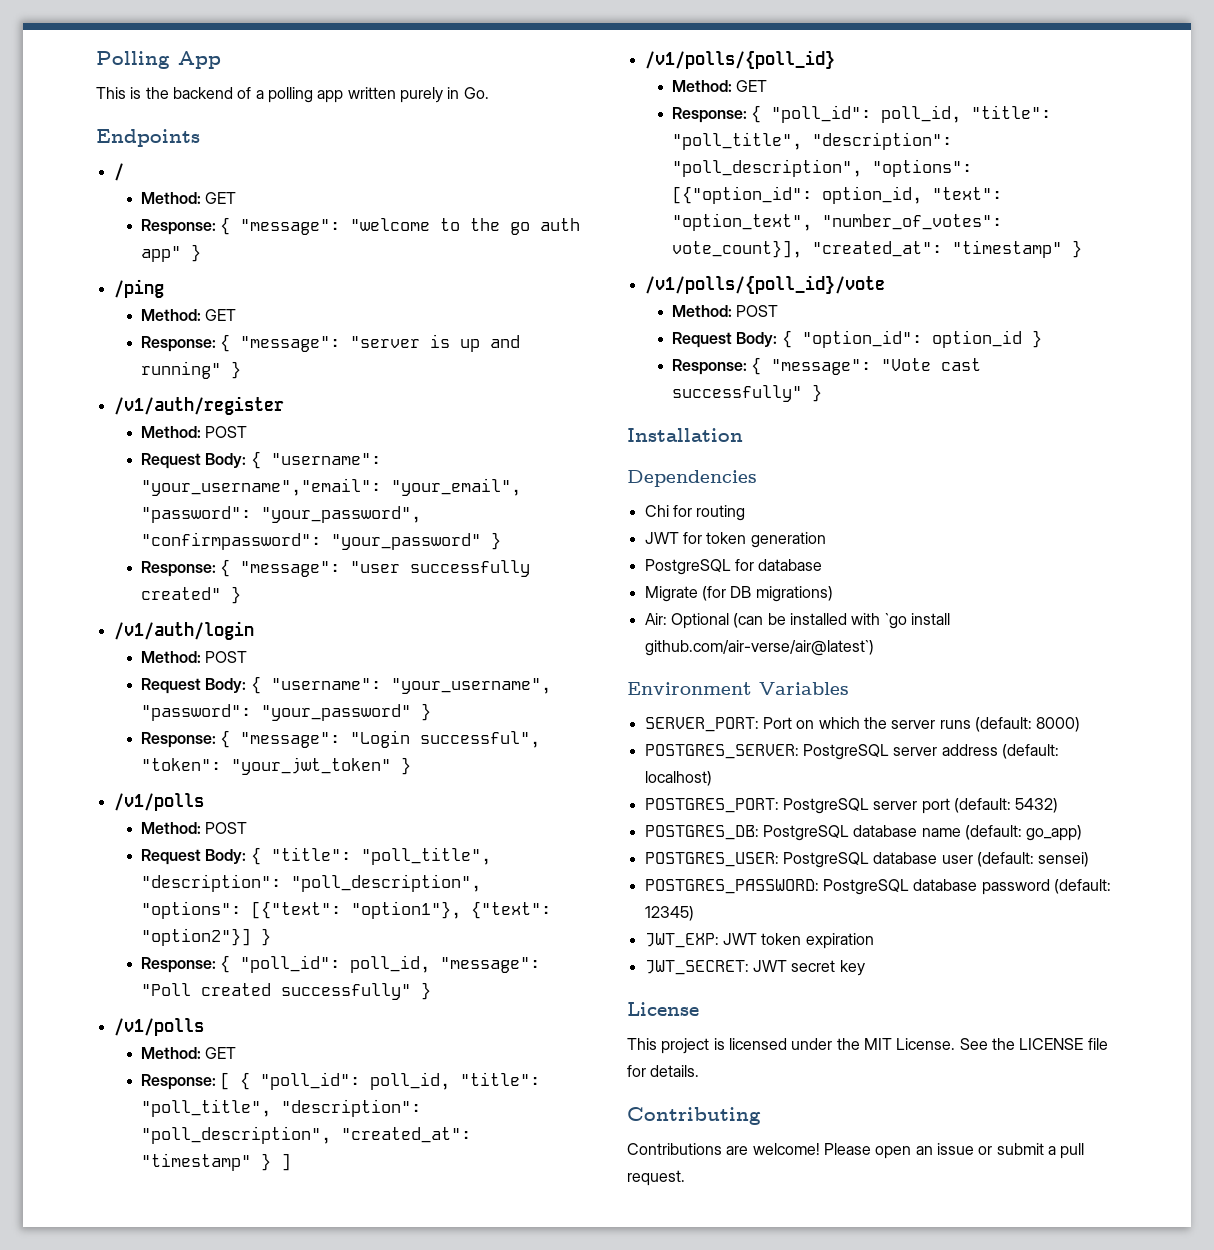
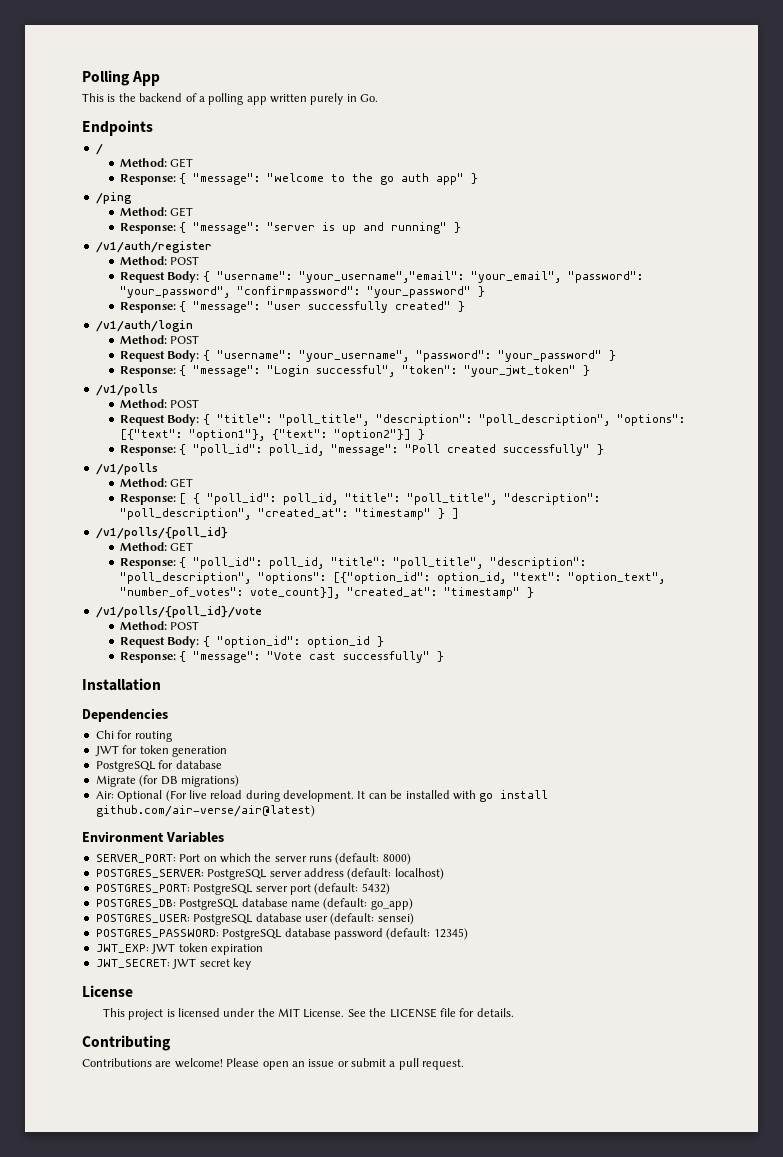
- Air: Optional (can be installed with `go install github.com/air-verse/air@latest`)
+ Air: Optional (For live reload during development. It can be installed with go install github.com/air-verse/air@latest)

